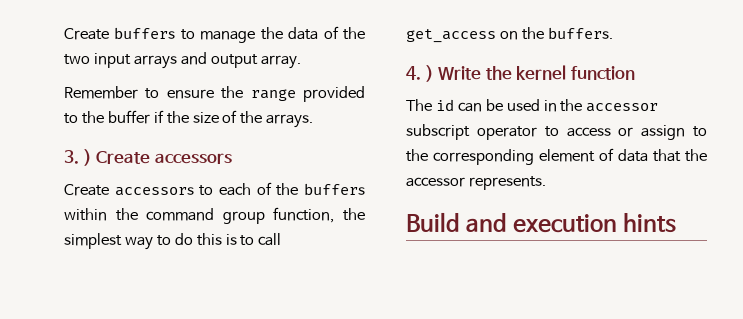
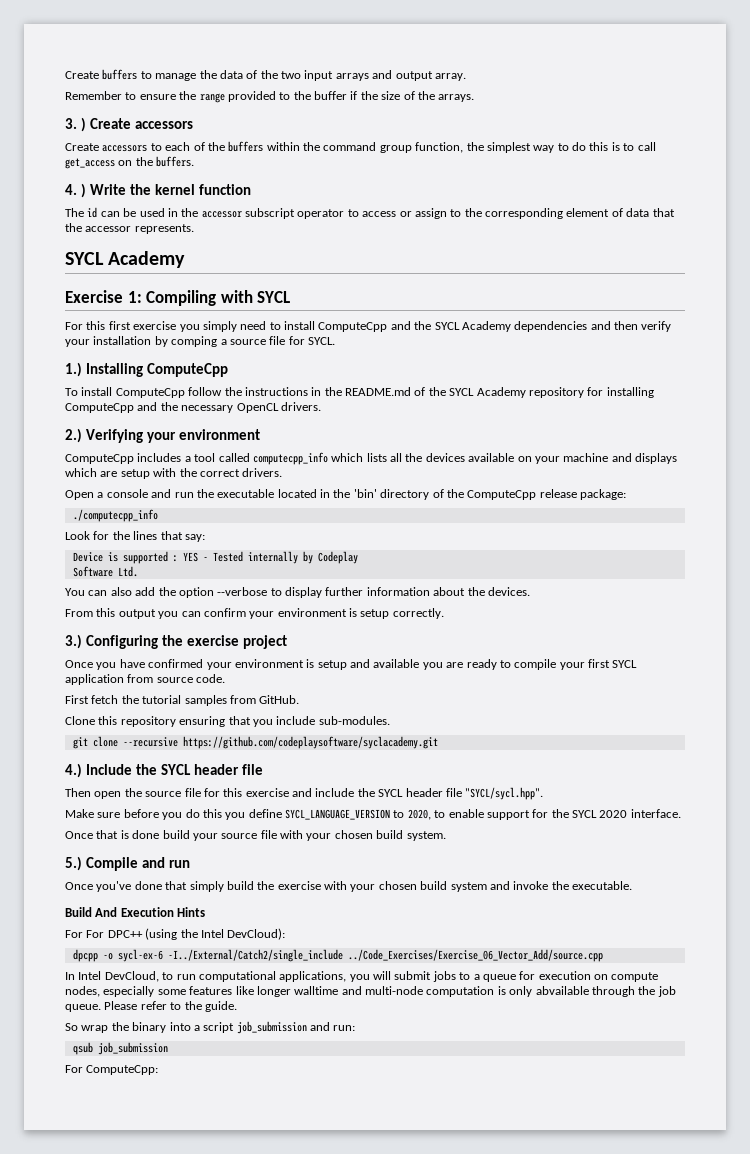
  The id can be used in the accessor subscript operator to access or assign to the corresponding element of data that the accessor represents.
- Build and execution hints
+ SYCL Academy
+ Exercise 1: Compiling with SYCL
+ For this first exercise you simply need to install ComputeCpp and the SYCL Academy dependencies and then verify your installation by comping a source file for SYCL.
+ 1.) Installing ComputeCpp
+ To install ComputeCpp follow the instructions in the README.md of the SYCL Academy repository for installing ComputeCpp and the necessary OpenCL drivers.
+ 2.) Verifying your environment
+ ComputeCpp includes a tool called computecpp_info which lists all the devices available on your machine and displays which are setup with the correct drivers.
+ Open a console and run the executable located in the 'bin' directory of the ComputeCpp release package:
+ ./computecpp_info
+ Look for the lines that say:
+ Device is supported : YES - Tested internally by Codeplay
+ Software Ltd.
+ You can also add the option --verbose to display further information about the devices.
+ From this output you can confirm your environment is setup correctly.
+ 3.) Configuring the exercise project
+ Once you have confirmed your environment is setup and available you are ready to compile your first SYCL application from source code.
+ First fetch the tutorial samples from GitHub.
+ Clone this repository ensuring that you include sub-modules.
+ git clone --recursive https://github.com/codeplaysoftware/syclacademy.git
+ 4.) Include the SYCL header file
+ Then open the source file for this exercise and include the SYCL header file "SYCL/sycl.hpp".
+ Make sure before you do this you define SYCL_LANGUAGE_VERSION to 2020, to enable support for the SYCL 2020 interface.
+ Once that is done build your source file with your chosen build system.
+ 5.) Compile and run
+ Once you've done that simply build the exercise with your chosen build system and invoke the executable.
+ Build And Execution Hints
+ For For DPC++ (using the Intel DevCloud):
+ dpcpp -o sycl-ex-6 -I../External/Catch2/single_include ../Code_Exercises/Exercise_06_Vector_Add/source.cpp
+ In Intel DevCloud, to run computational applications, you will submit jobs to a queue for execution on compute nodes, especially some features like longer walltime and multi-node computation is only abvailable through the job queue. Please refer to the guide.
+ So wrap the binary into a script job_submission and run:
+ qsub job_submission
+ For ComputeCpp:

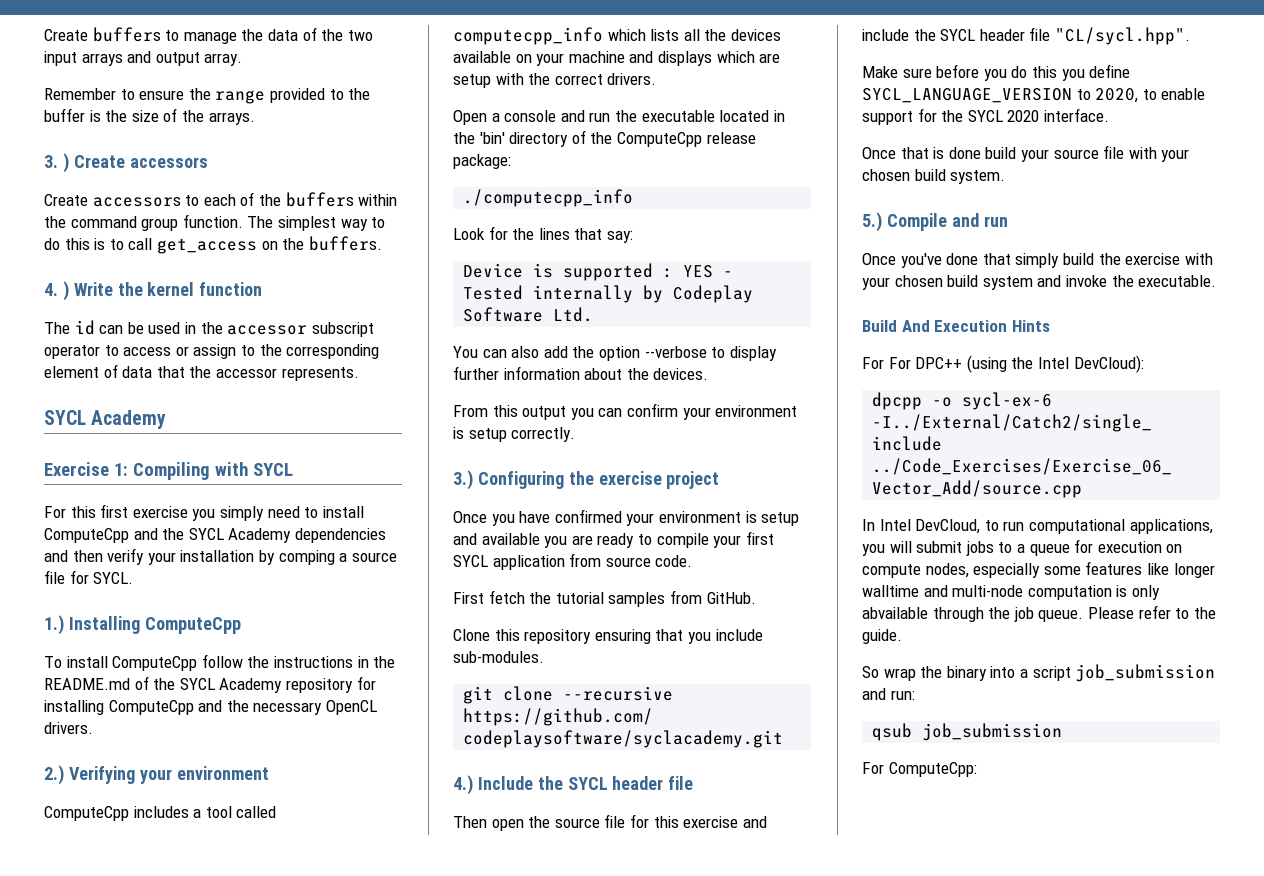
- Remember to ensure the range provided to the buffer if the size of the arrays.
+ Remember to ensure the range provided to the buffer is the size of the arrays.
- Create accessors to each of the buffers within the command group function, the simplest way to do this is to call get_access on the buffers.
+ Create accessors to each of the buffers within the command group function. The simplest way to do this is to call get_access on the buffers.
- Then open the source file for this exercise and include the SYCL header file "SYCL/sycl.hpp".
+ Then open the source file for this exercise and include the SYCL header file "CL/sycl.hpp".

